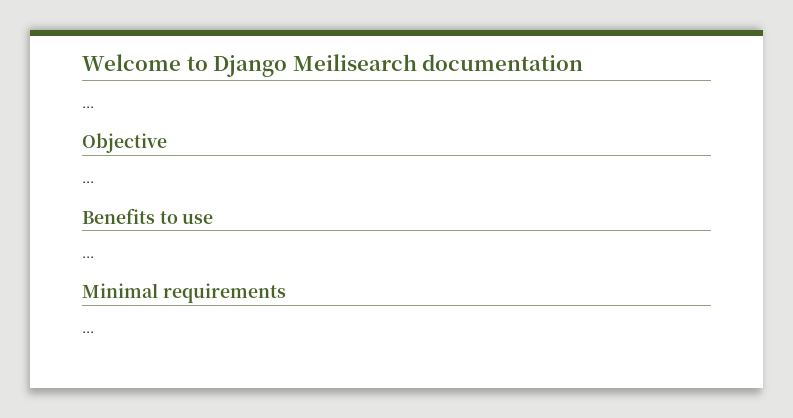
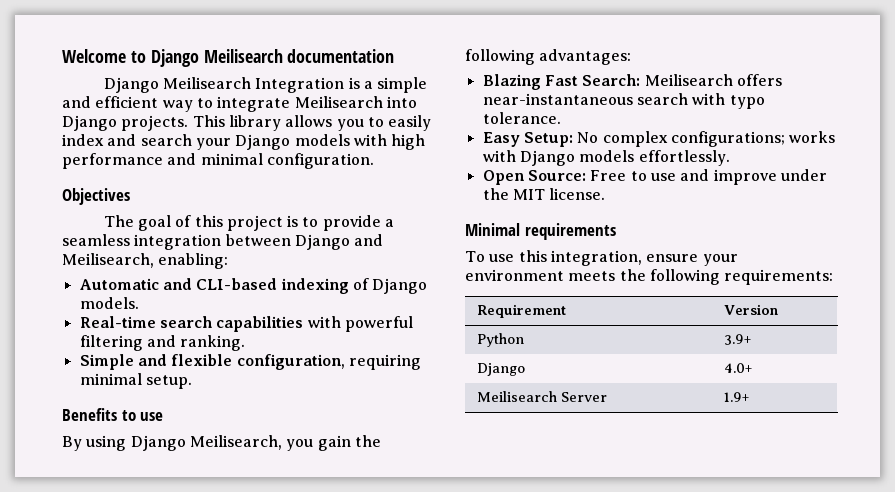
  Welcome to Django Meilisearch documentation
- ...
- Objective
- ...
+ Django Meilisearch Integration is a simple and efficient way to integrate Meilisearch into Django projects. This library allows you to easily index and search your Django models with high performance and minimal configuration.
+ Objectives
+ The goal of this project is to provide a seamless integration between Django and Meilisearch, enabling:
+ Automatic and CLI-based indexing of Django models.
+ Real-time search capabilities with powerful filtering and ranking.
+ Simple and flexible configuration, requiring minimal setup.
  Benefits to use
- ...
+ By using Django Meilisearch, you gain the following advantages:
+ Blazing Fast Search: Meilisearch offers near-instantaneous search with typo tolerance.
+ Easy Setup: No complex configurations; works with Django models effortlessly.
+ Open Source: Free to use and improve under the MIT license.
  Minimal requirements
- ...
+ To use this integration, ensure your environment meets the following requirements:
+ Requirement | Version
+ Python | 3.9+
+ Django | 4.0+
+ Meilisearch Server | 1.9+

